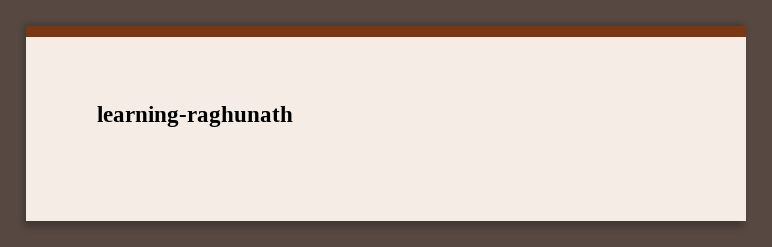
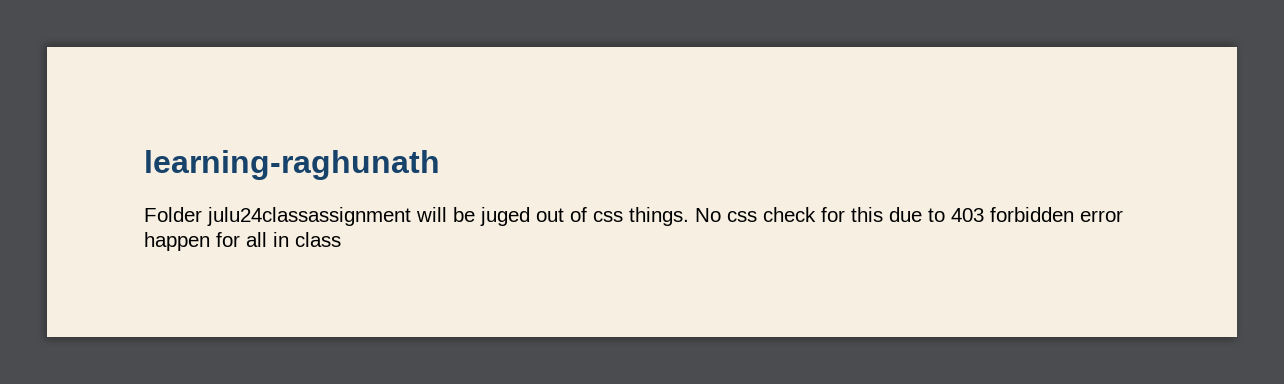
+ Folder julu24classassignment will be juged out of css things. No css check for this due to 403 forbidden error happen for all in class

